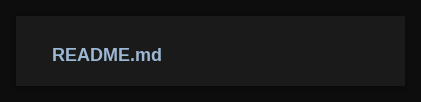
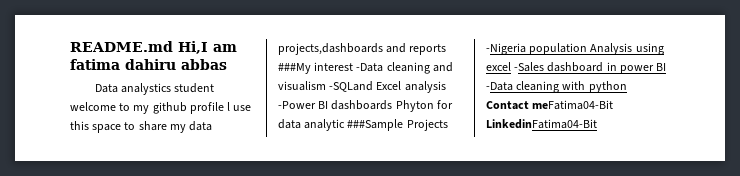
- README.md
+ README.md Hi,I am fatima dahiru abbas
+ Data analystics student welcome to my github profile l use this space to share my data projects,dashboards and reports ###My interest -Data cleaning and visualism -SQLand Excel analysis -Power BI dashboards Phyton for data analytic ###Sample Projects -Nigeria population Analysis using excel -Sales dashboard in power BI -Data cleaning with python Contact meFatima04-Bit LinkedinFatima04-Bit

